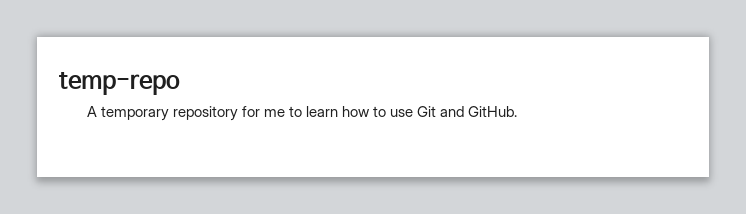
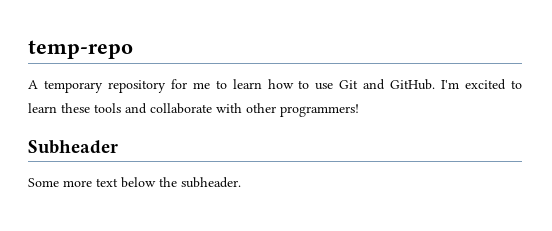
+ I'm excited to learn these tools and collaborate with other programmers!
+ Subheader
+ Some more text below the subheader.

